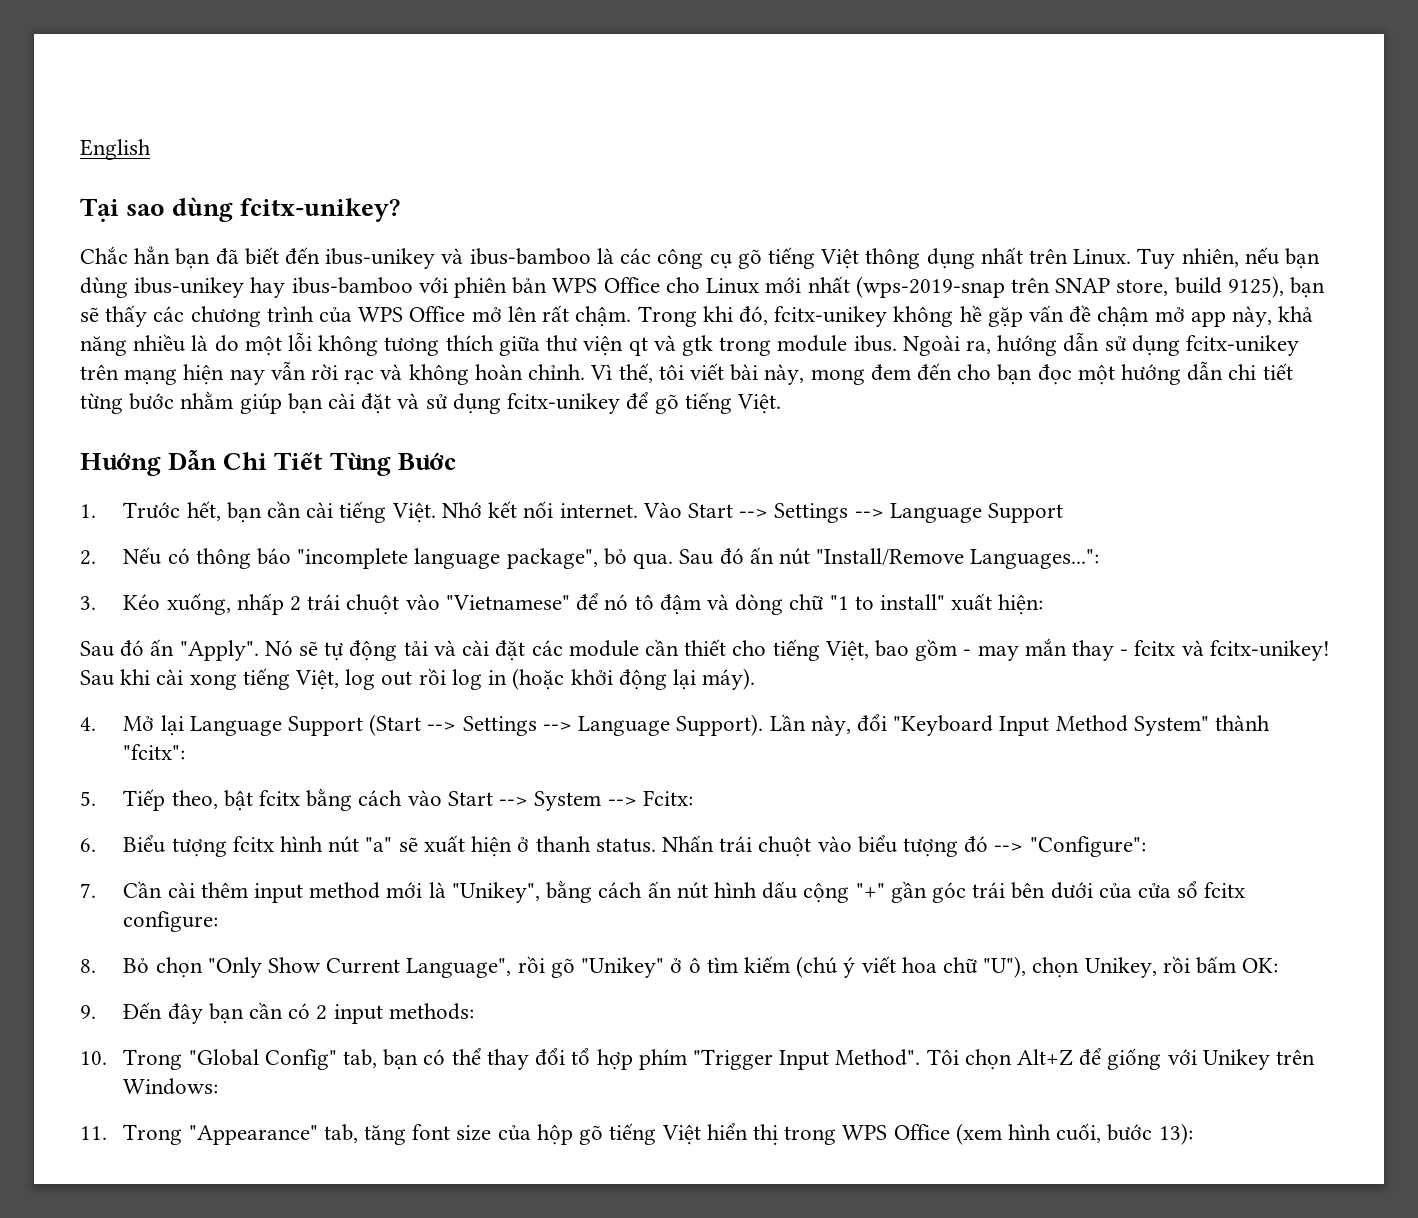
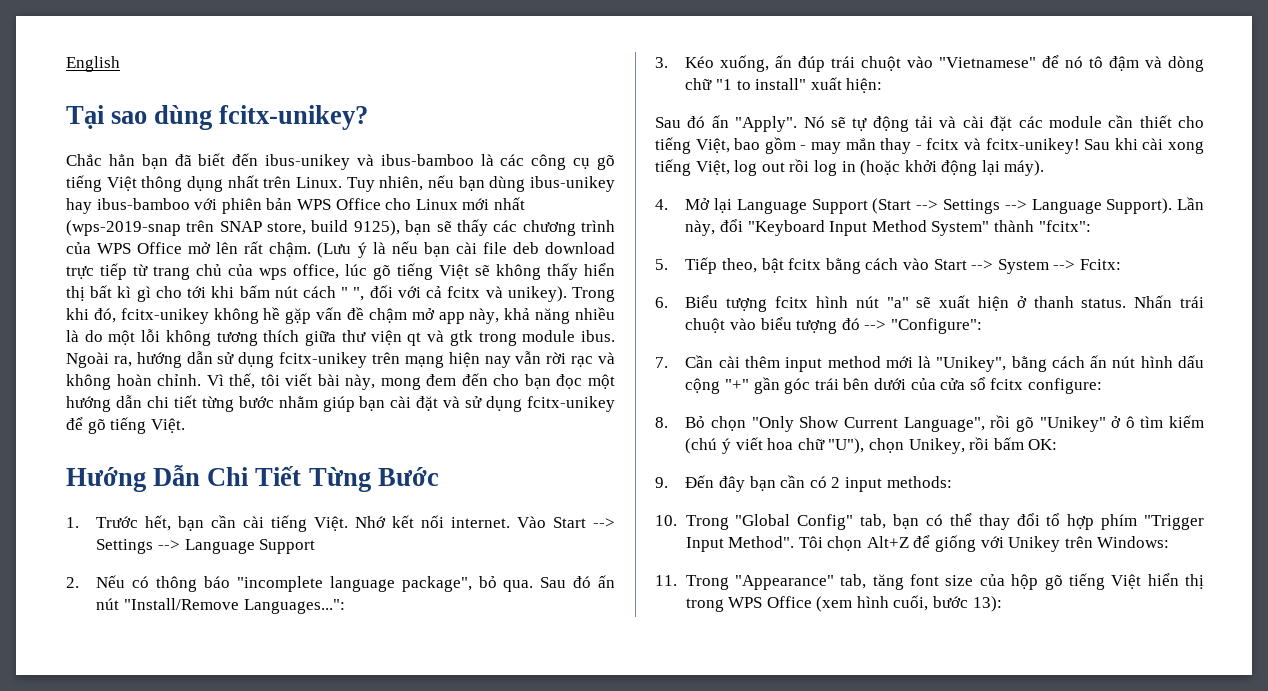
+ (Lưu ý là nếu bạn cài file deb download trực tiếp từ trang chủ của wps office, lúc gõ tiếng Việt sẽ không thấy hiển thị bất kì gì cho tới khi bấm nút cách " ", đối với cả fcitx và unikey).
- 3. Kéo xuống, nhấp 2 trái chuột vào "Vietnamese" để nó tô đậm và dòng chữ "1 to install" xuất hiện:
+ 3. Kéo xuống, ấn đúp trái chuột vào "Vietnamese" để nó tô đậm và dòng chữ "1 to install" xuất hiện:

